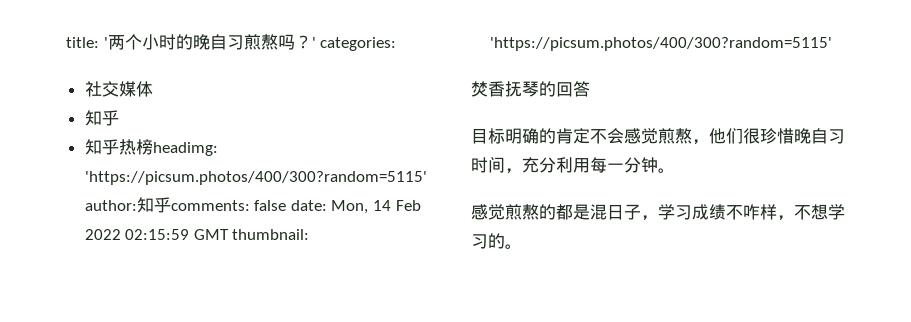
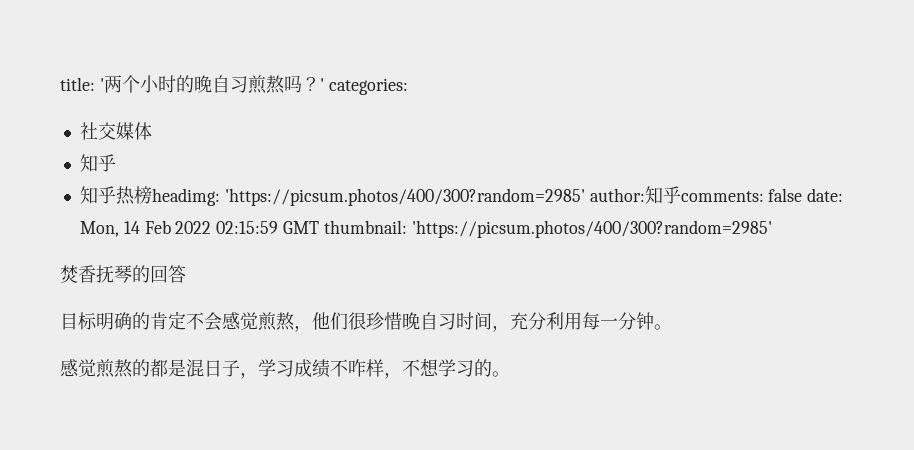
- 知乎热榜headimg: 'https://picsum.photos/400/300?random=5115' author:知乎comments: false date: Mon, 14 Feb 2022 02:15:59 GMT thumbnail: 'https://picsum.photos/400/300?random=5115'
+ 知乎热榜headimg: 'https://picsum.photos/400/300?random=2985' author:知乎comments: false date: Mon, 14 Feb 2022 02:15:59 GMT thumbnail: 'https://picsum.photos/400/300?random=2985'

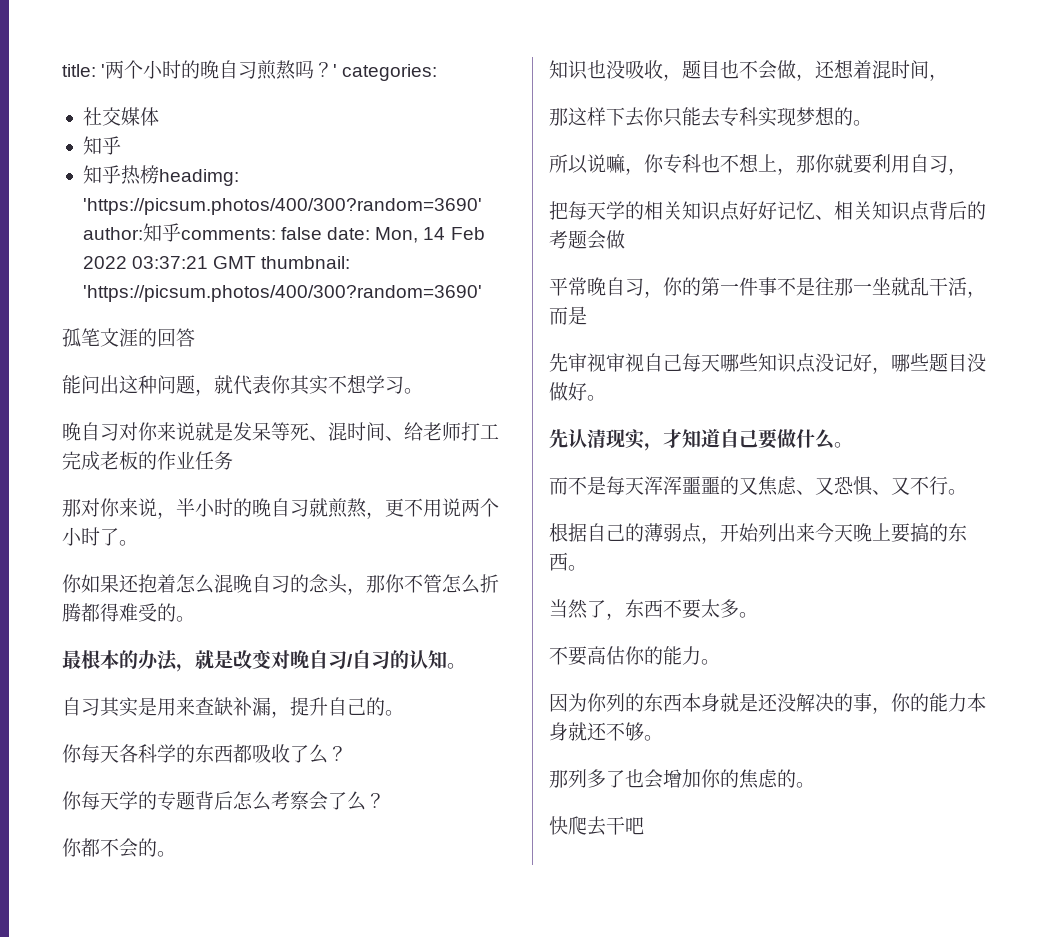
- 知乎热榜headimg: 'https://picsum.photos/400/300?random=2985' author:知乎comments: false date: Mon, 14 Feb 2022 02:15:59 GMT thumbnail: 'https://picsum.photos/400/300?random=2985'
- 焚香抚琴的回答
+ 知乎热榜headimg: 'https://picsum.photos/400/300?random=3690' author:知乎comments: false date: Mon, 14 Feb 2022 03:37:21 GMT thumbnail: 'https://picsum.photos/400/300?random=3690'
+ 孤笔文涯的回答
- 目标明确的肯定不会感觉煎熬，他们很珍惜晚自习时间，充分利用每一分钟。
- 感觉煎熬的都是混日子，学习成绩不咋样，不想学习的。
+ 能问出这种问题，就代表你其实不想学习。
+ 晚自习对你来说就是发呆等死、混时间、给老师打工完成老板的作业任务
+ 那对你来说，半小时的晚自习就煎熬，更不用说两个小时了。
+ 你如果还抱着怎么混晚自习的念头，那你不管怎么折腾都得难受的。
+ 最根本的办法，就是改变对晚自习/自习的认知。
+ 自习其实是用来查缺补漏，提升自己的。
+ 你每天各科学的东西都吸收了么？
+ 你每天学的专题背后怎么考察会了么？
+ 你都不会的。
+ 知识也没吸收，题目也不会做，还想着混时间，
+ 那这样下去你只能去专科实现梦想的。
+ 所以说嘛，你专科也不想上，那你就要利用自习，
+ 把每天学的相关知识点好好记忆、相关知识点背后的考题会做
+ 平常晚自习，你的第一件事不是往那一坐就乱干活，而是
+ 先审视审视自己每天哪些知识点没记好，哪些题目没做好。
+ 先认清现实，才知道自己要做什么。
+ 而不是每天浑浑噩噩的又焦虑、又恐惧、又不行。
+ 根据自己的薄弱点，开始列出来今天晚上要搞的东西。
+ 当然了，东西不要太多。
+ 不要高估你的能力。
+ 因为你列的东西本身就是还没解决的事，你的能力本身就还不够。
+ 那列多了也会增加你的焦虑的。
+ 快爬去干吧

